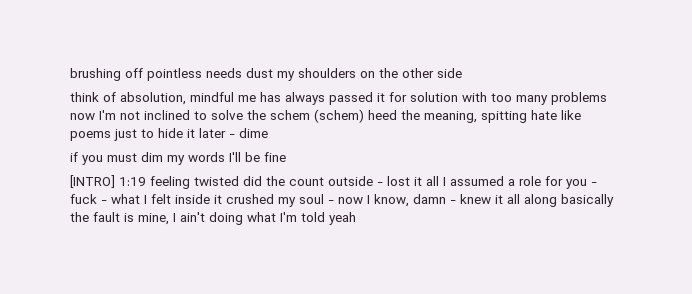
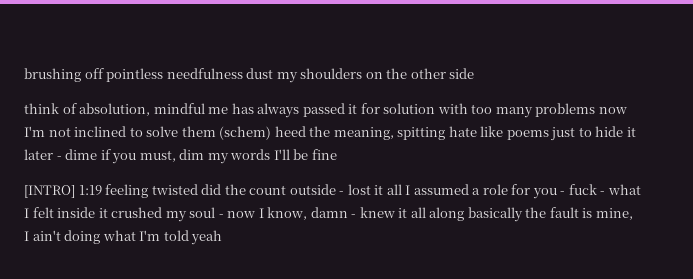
- brushing off pointless needs dust my shoulders on the other side
+ brushing off pointless needfulness dust my shoulders on the other side
- think of absolution, mindful me has always passed it for solution with too many problems now I'm not inclined to solve the schem (schem) heed the meaning, spitting hate like poems just to hide it later - dime
- if you must dim my words I'll be fine
+ think of absolution, mindful me has always passed it for solution with too many problems now I'm not inclined to solve them (schem) heed the meaning, spitting hate like poems just to hide it later - dime if you must, dim my words I'll be fine

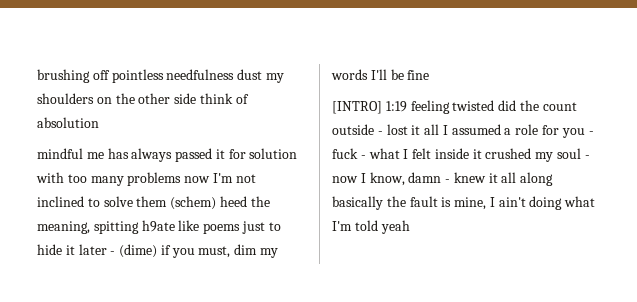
- brushing off pointless needfulness dust my shoulders on the other side
- think of absolution, mindful me has always passed it for solution with too many problems now I'm not inclined to solve them (schem) heed the meaning, spitting hate like poems just to hide it later - dime if you must, dim my words I'll be fine
+ brushing off pointless needfulness dust my shoulders on the other side think of absolution
+ mindful me has always passed it for solution with too many problems now I'm not inclined to solve them (schem) heed the meaning, spitting h9ate like poems just to hide it later - (dime) if you must, dim my words I'll be fine

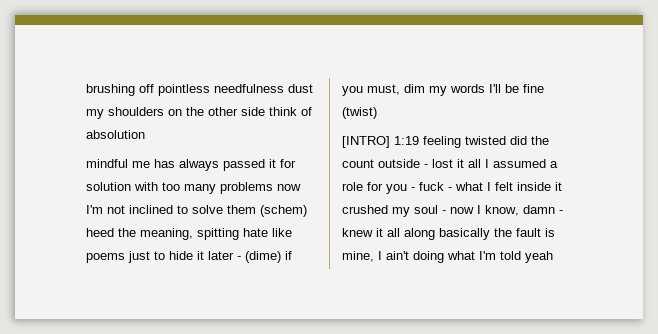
- mindful me has always passed it for solution with too many problems now I'm not inclined to solve them (schem) heed the meaning, spitting h9ate like poems just to hide it later - (dime) if you must, dim my words I'll be fine
+ mindful me has always passed it for solution with too many problems now I'm not inclined to solve them (schem) heed the meaning, spitting hate like poems just to hide it later - (dime) if you must, dim my words I'll be fine (twist)

